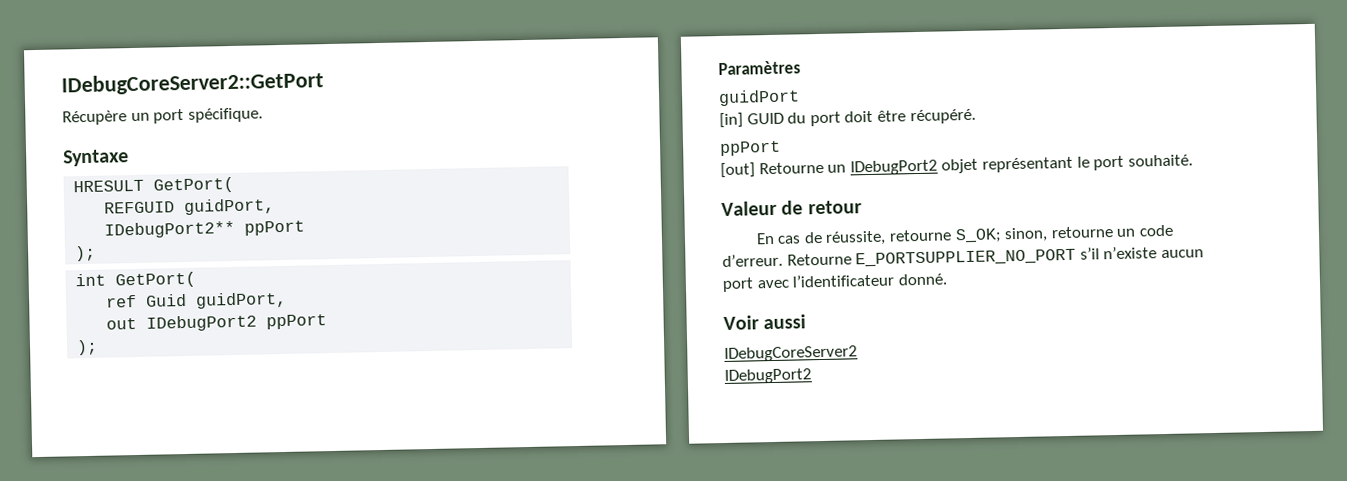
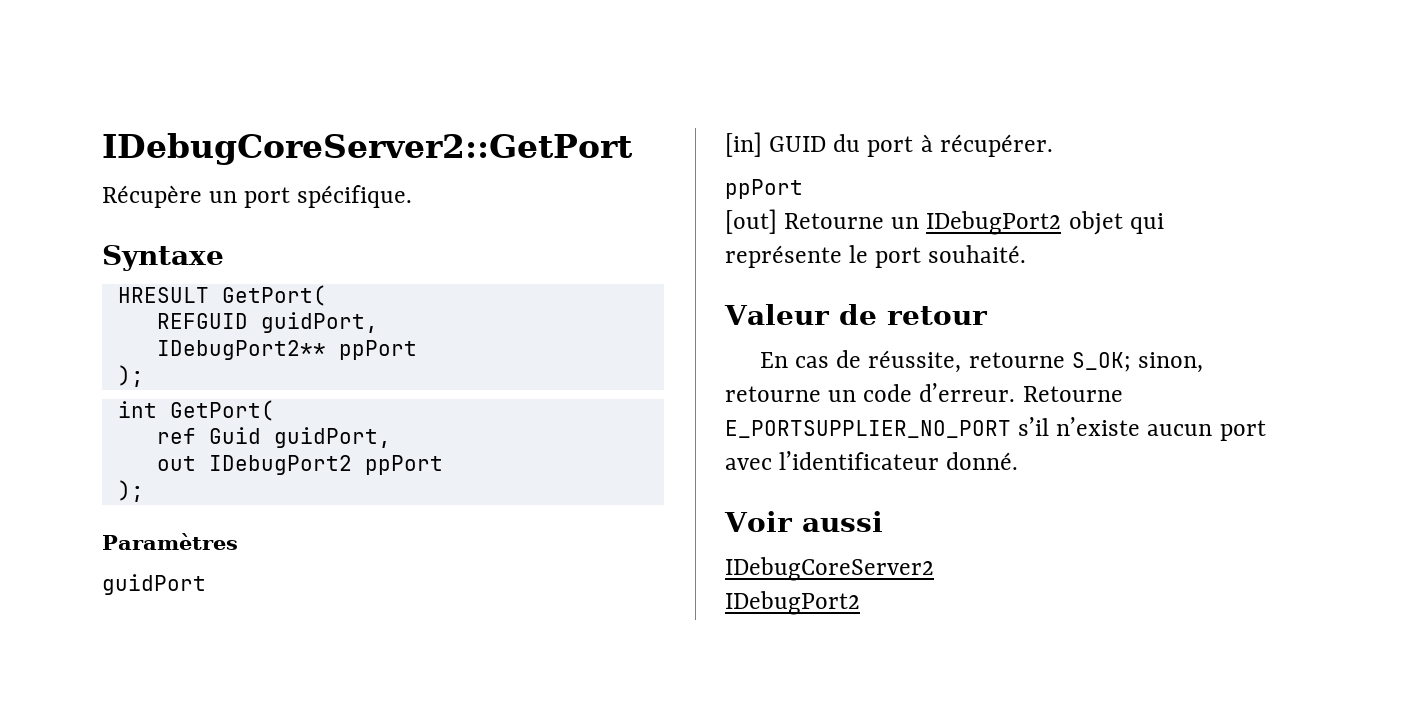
- [in] GUID du port doit être récupéré.
+ [in] GUID du port à récupérer.
- [out] Retourne un IDebugPort2 objet représentant le port souhaité.
+ [out] Retourne un IDebugPort2 objet qui représente le port souhaité.

